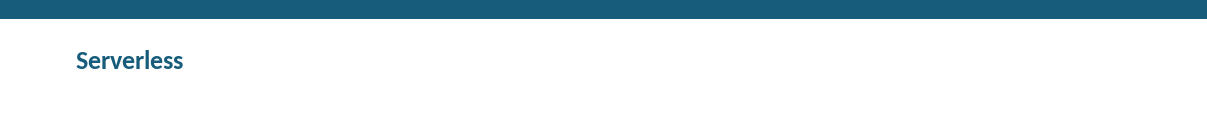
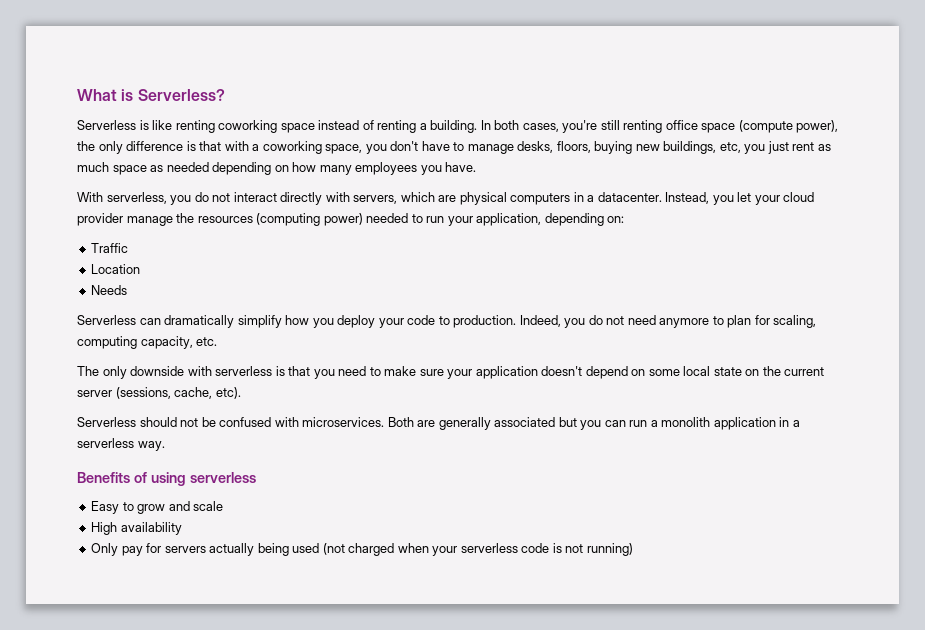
- Serverless
+ What is Serverless?
+ Serverless is like renting coworking space instead of renting a building. In both cases, you're still renting office space (compute power), the only difference is that with a coworking space, you don't have to manage desks, floors, buying new buildings, etc, you just rent as much space as needed depending on how many employees you have.
+ With serverless, you do not interact directly with servers, which are physical computers in a datacenter. Instead, you let your cloud provider manage the resources (computing power) needed to run your application, depending on:
+ Traffic
+ Location
+ Needs
+ Serverless can dramatically simplify how you deploy your code to production. Indeed, you do not need anymore to plan for scaling, computing capacity, etc.
+ The only downside with serverless is that you need to make sure your application doesn't depend on some local state on the current server (sessions, cache, etc).
+ Serverless should not be confused with microservices. Both are generally associated but you can run a monolith application in a serverless way.
+ Benefits of using serverless
+ Easy to grow and scale
+ High availability
+ Only pay for servers actually being used (not charged when your serverless code is not running)

